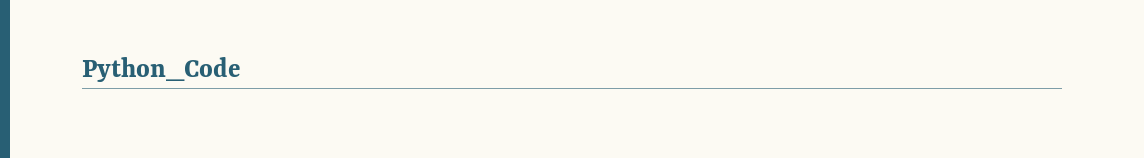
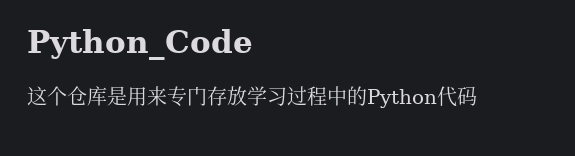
+ 这个仓库是用来专门存放学习过程中的Python代码

